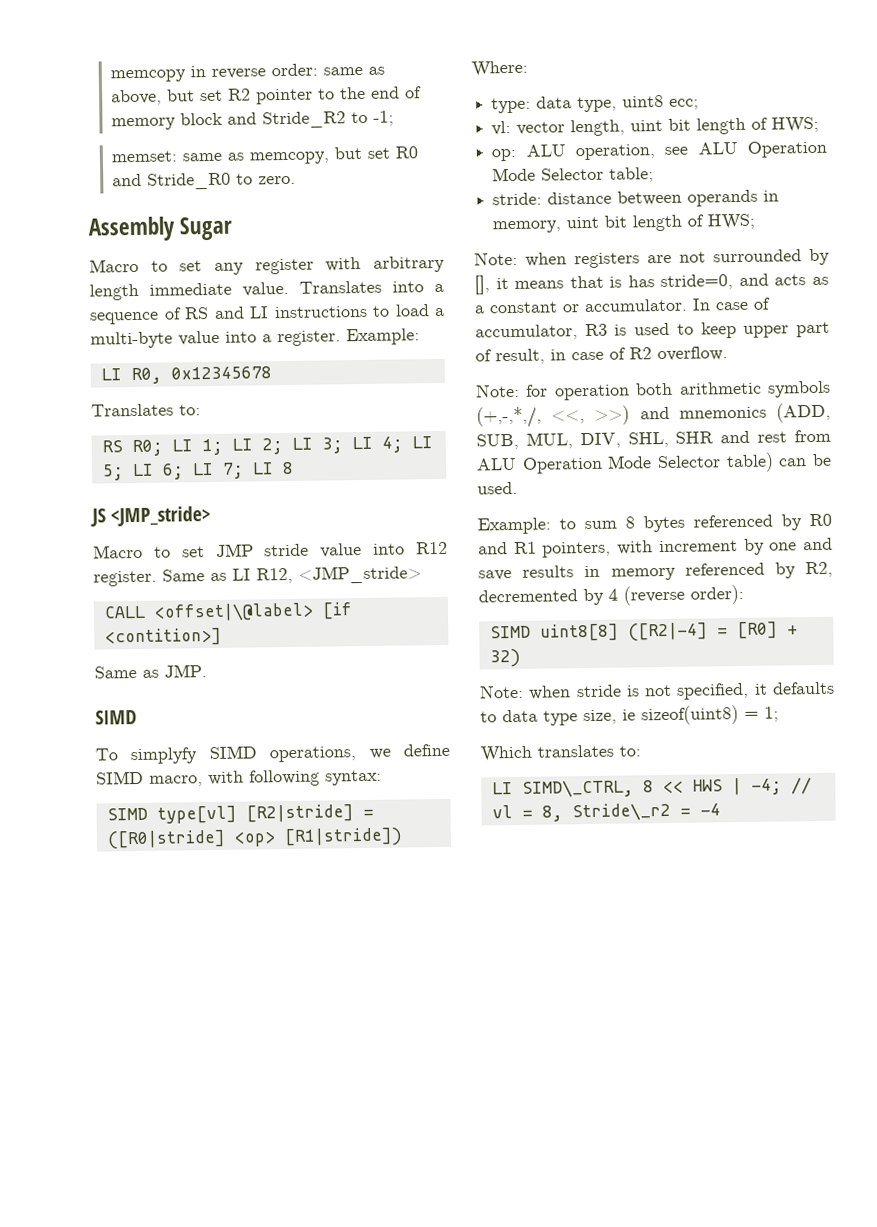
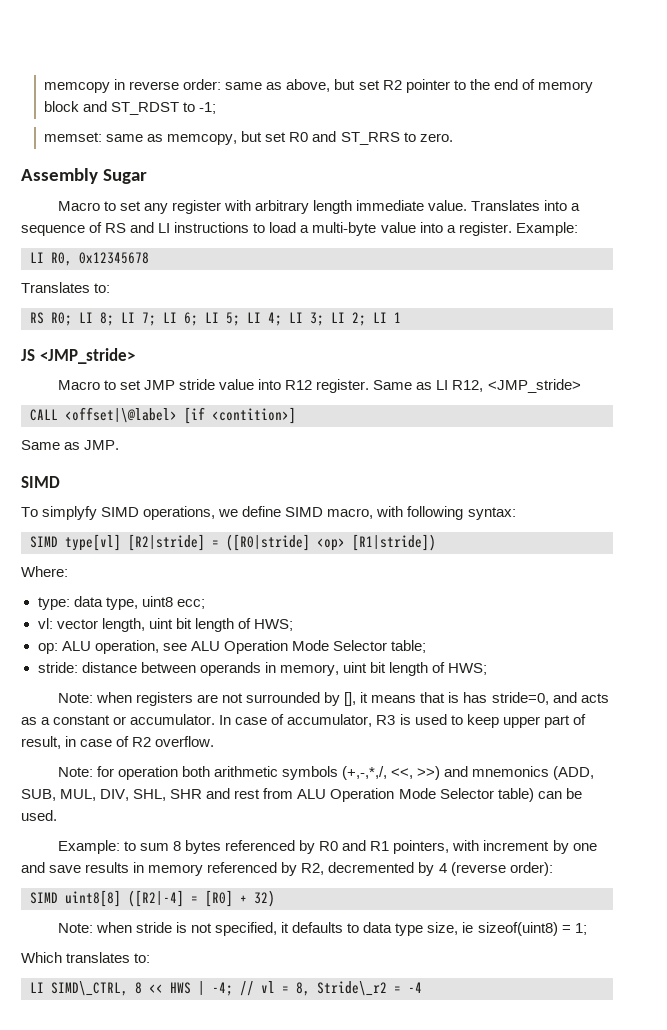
- memcopy in reverse order: same as above, but set R2 pointer to the end of memory block and Stride_R2 to -1;
+ memcopy in reverse order: same as above, but set R2 pointer to the end of memory block and ST_RDST to -1;
- memset: same as memcopy, but set R0 and Stride_R0 to zero.
+ memset: same as memcopy, but set R0 and ST_RRS to zero.
- RS R0; LI 1; LI 2; LI 3; LI 4; LI 5; LI 6; LI 7; LI 8
+ RS R0; LI 8; LI 7; LI 6; LI 5; LI 4; LI 3; LI 2; LI 1

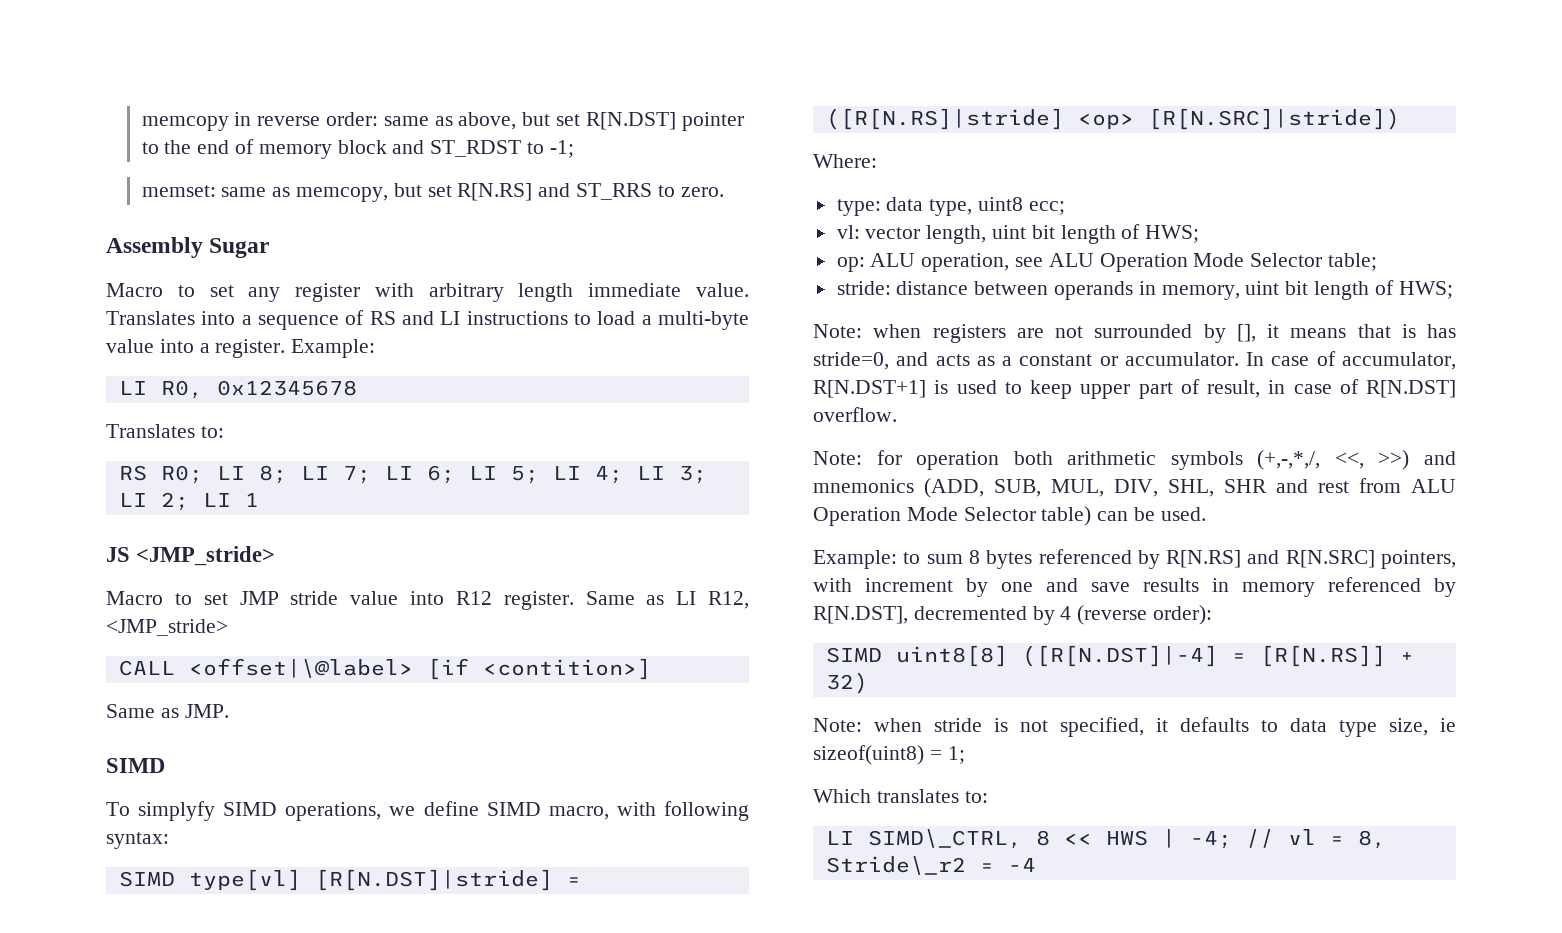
- memcopy in reverse order: same as above, but set R2 pointer to the end of memory block and ST_RDST to -1;
+ memcopy in reverse order: same as above, but set R[N.DST] pointer to the end of memory block and ST_RDST to -1;
- memset: same as memcopy, but set R0 and ST_RRS to zero.
+ memset: same as memcopy, but set R[N.RS] and ST_RRS to zero.
- SIMD type[vl] [R2|stride] = ([R0|stride] <op> [R1|stride])
+ SIMD type[vl] [R[N.DST]|stride] = ([R[N.RS]|stride] <op> [R[N.SRC]|stride])
- In case of accumulator, R3 is used to keep upper part of result, in case of R2 overflow.
+ In case of accumulator, R[N.DST+1] is used to keep upper part of result, in case of R[N.DST] overflow.
- Example: to sum 8 bytes referenced by R0 and R1 pointers, with increment by one and save results in memory referenced by R2, decremented by 4 (reverse order):
+ Example: to sum 8 bytes referenced by R[N.RS] and R[N.SRC] pointers, with increment by one and save results in memory referenced by R[N.DST], decremented by 4 (reverse order):
- SIMD uint8[8] ([R2|-4] = [R0] + 32)
+ SIMD uint8[8] ([R[N.DST]|-4] = [R[N.RS]] + 32)

